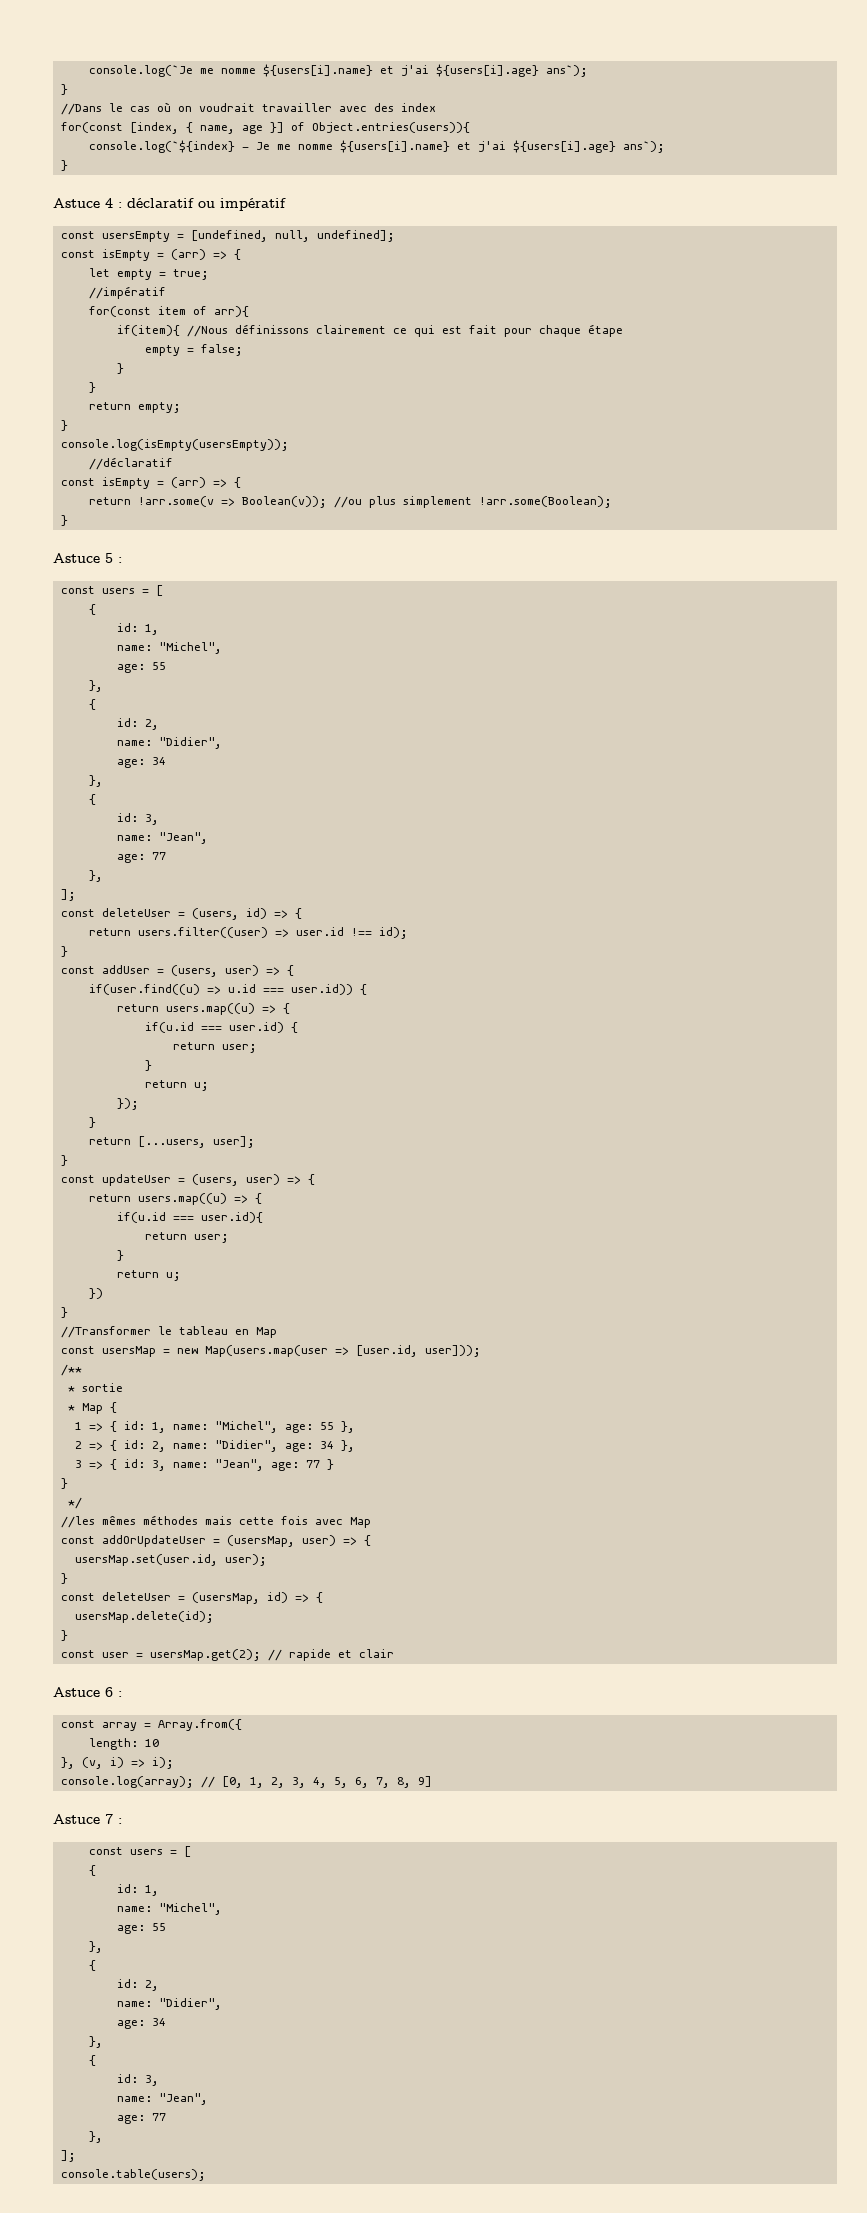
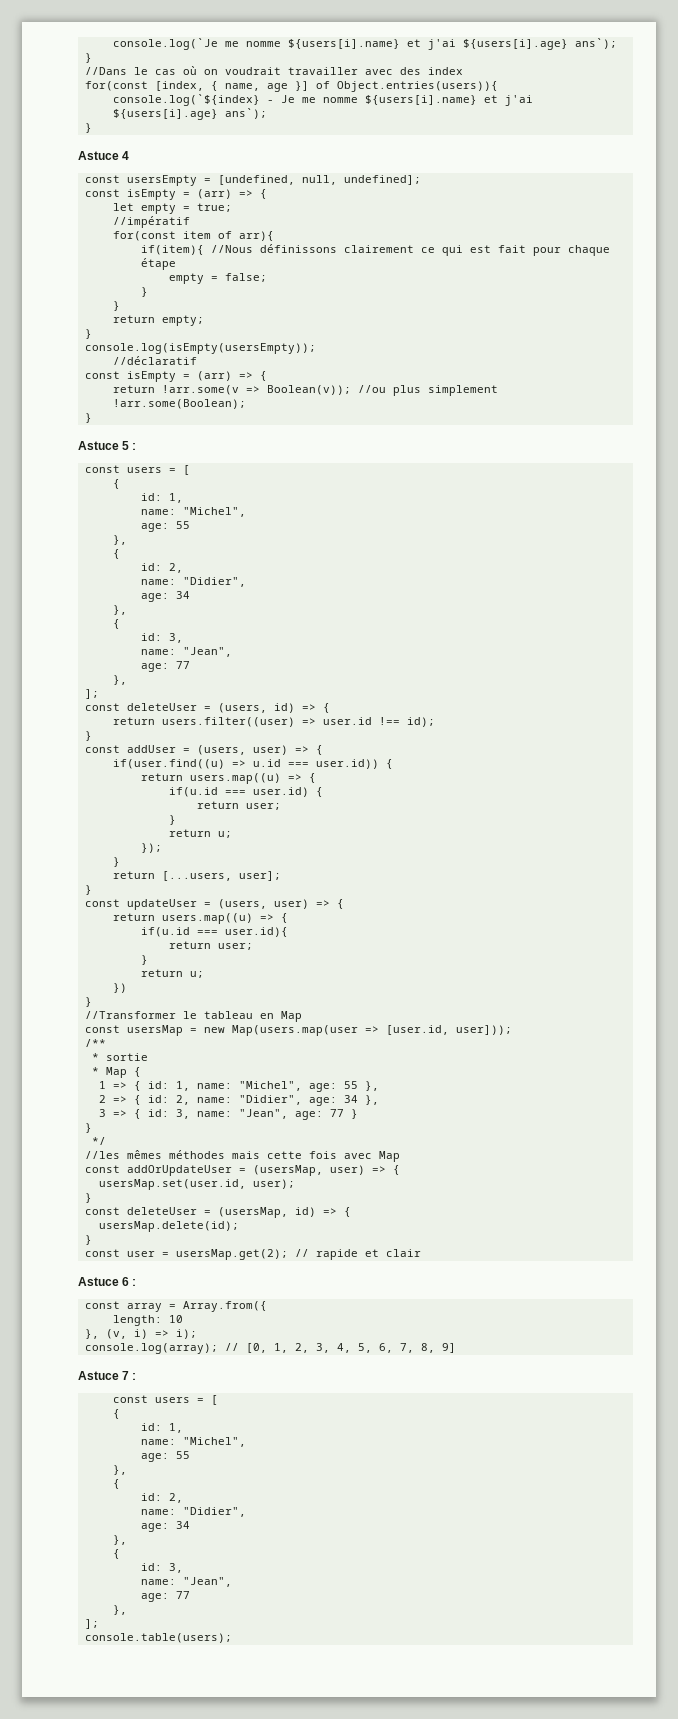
- Astuce 4 : déclaratif ou impératif
+ Astuce 4

